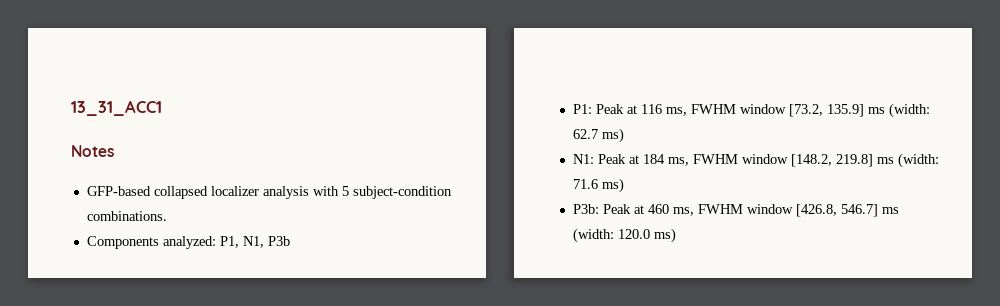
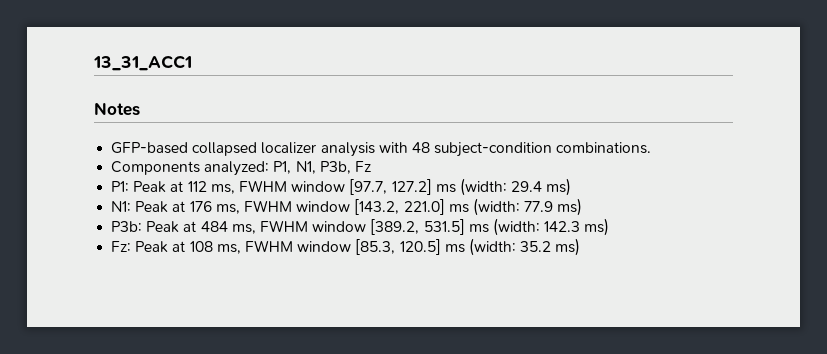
- GFP-based collapsed localizer analysis with 5 subject-condition combinations.
+ GFP-based collapsed localizer analysis with 48 subject-condition combinations.
- Components analyzed: P1, N1, P3b
+ Components analyzed: P1, N1, P3b, Fz
- P1: Peak at 116 ms, FWHM window [73.2, 135.9] ms (width: 62.7 ms)
+ P1: Peak at 112 ms, FWHM window [97.7, 127.2] ms (width: 29.4 ms)
- N1: Peak at 184 ms, FWHM window [148.2, 219.8] ms (width: 71.6 ms)
+ N1: Peak at 176 ms, FWHM window [143.2, 221.0] ms (width: 77.9 ms)
- P3b: Peak at 460 ms, FWHM window [426.8, 546.7] ms (width: 120.0 ms)
+ P3b: Peak at 484 ms, FWHM window [389.2, 531.5] ms (width: 142.3 ms)
+ Fz: Peak at 108 ms, FWHM window [85.3, 120.5] ms (width: 35.2 ms)

